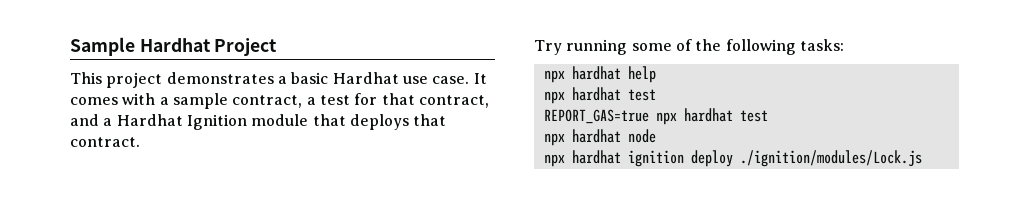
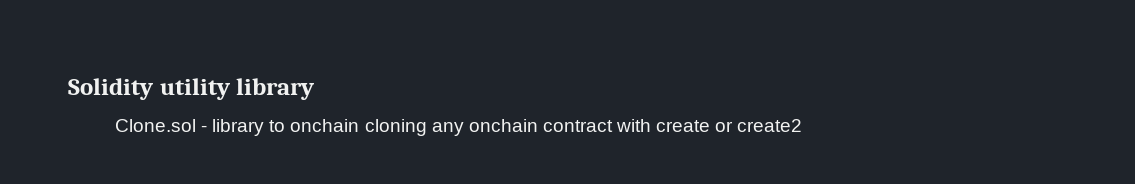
- Sample Hardhat Project
- This project demonstrates a basic Hardhat use case. It comes with a sample contract, a test for that contract, and a Hardhat Ignition module that deploys that contract.
- Try running some of the following tasks:
- npx hardhat help
- npx hardhat test
- REPORT_GAS=true npx hardhat test
- npx hardhat node
- npx hardhat ignition deploy ./ignition/modules/Lock.js
+ Solidity utility library
+ Clone.sol - library to onchain cloning any onchain contract with create or create2

